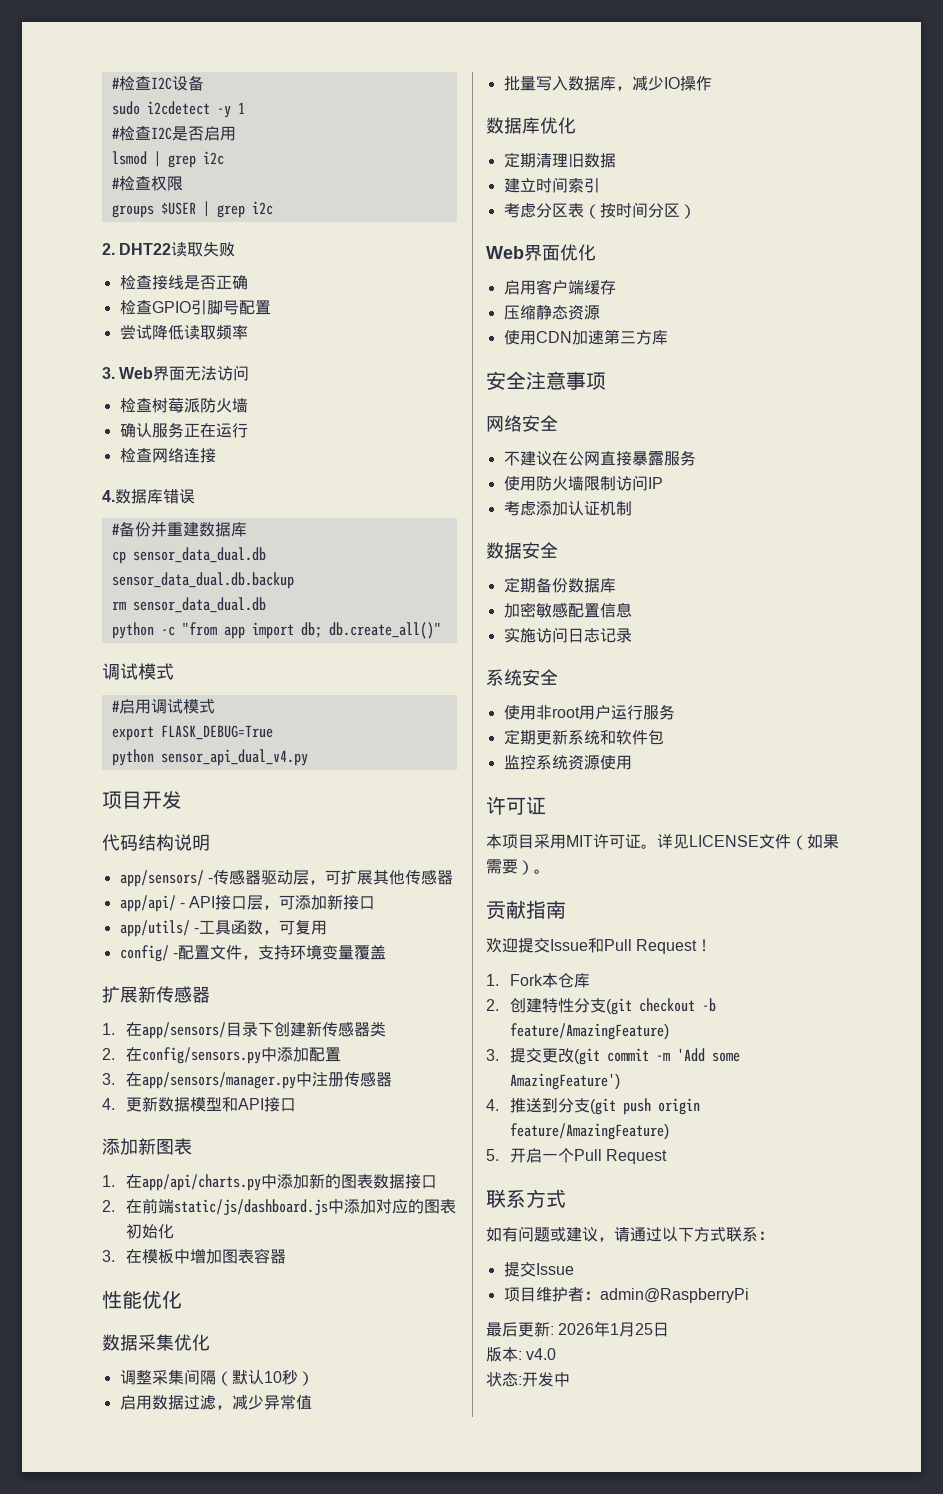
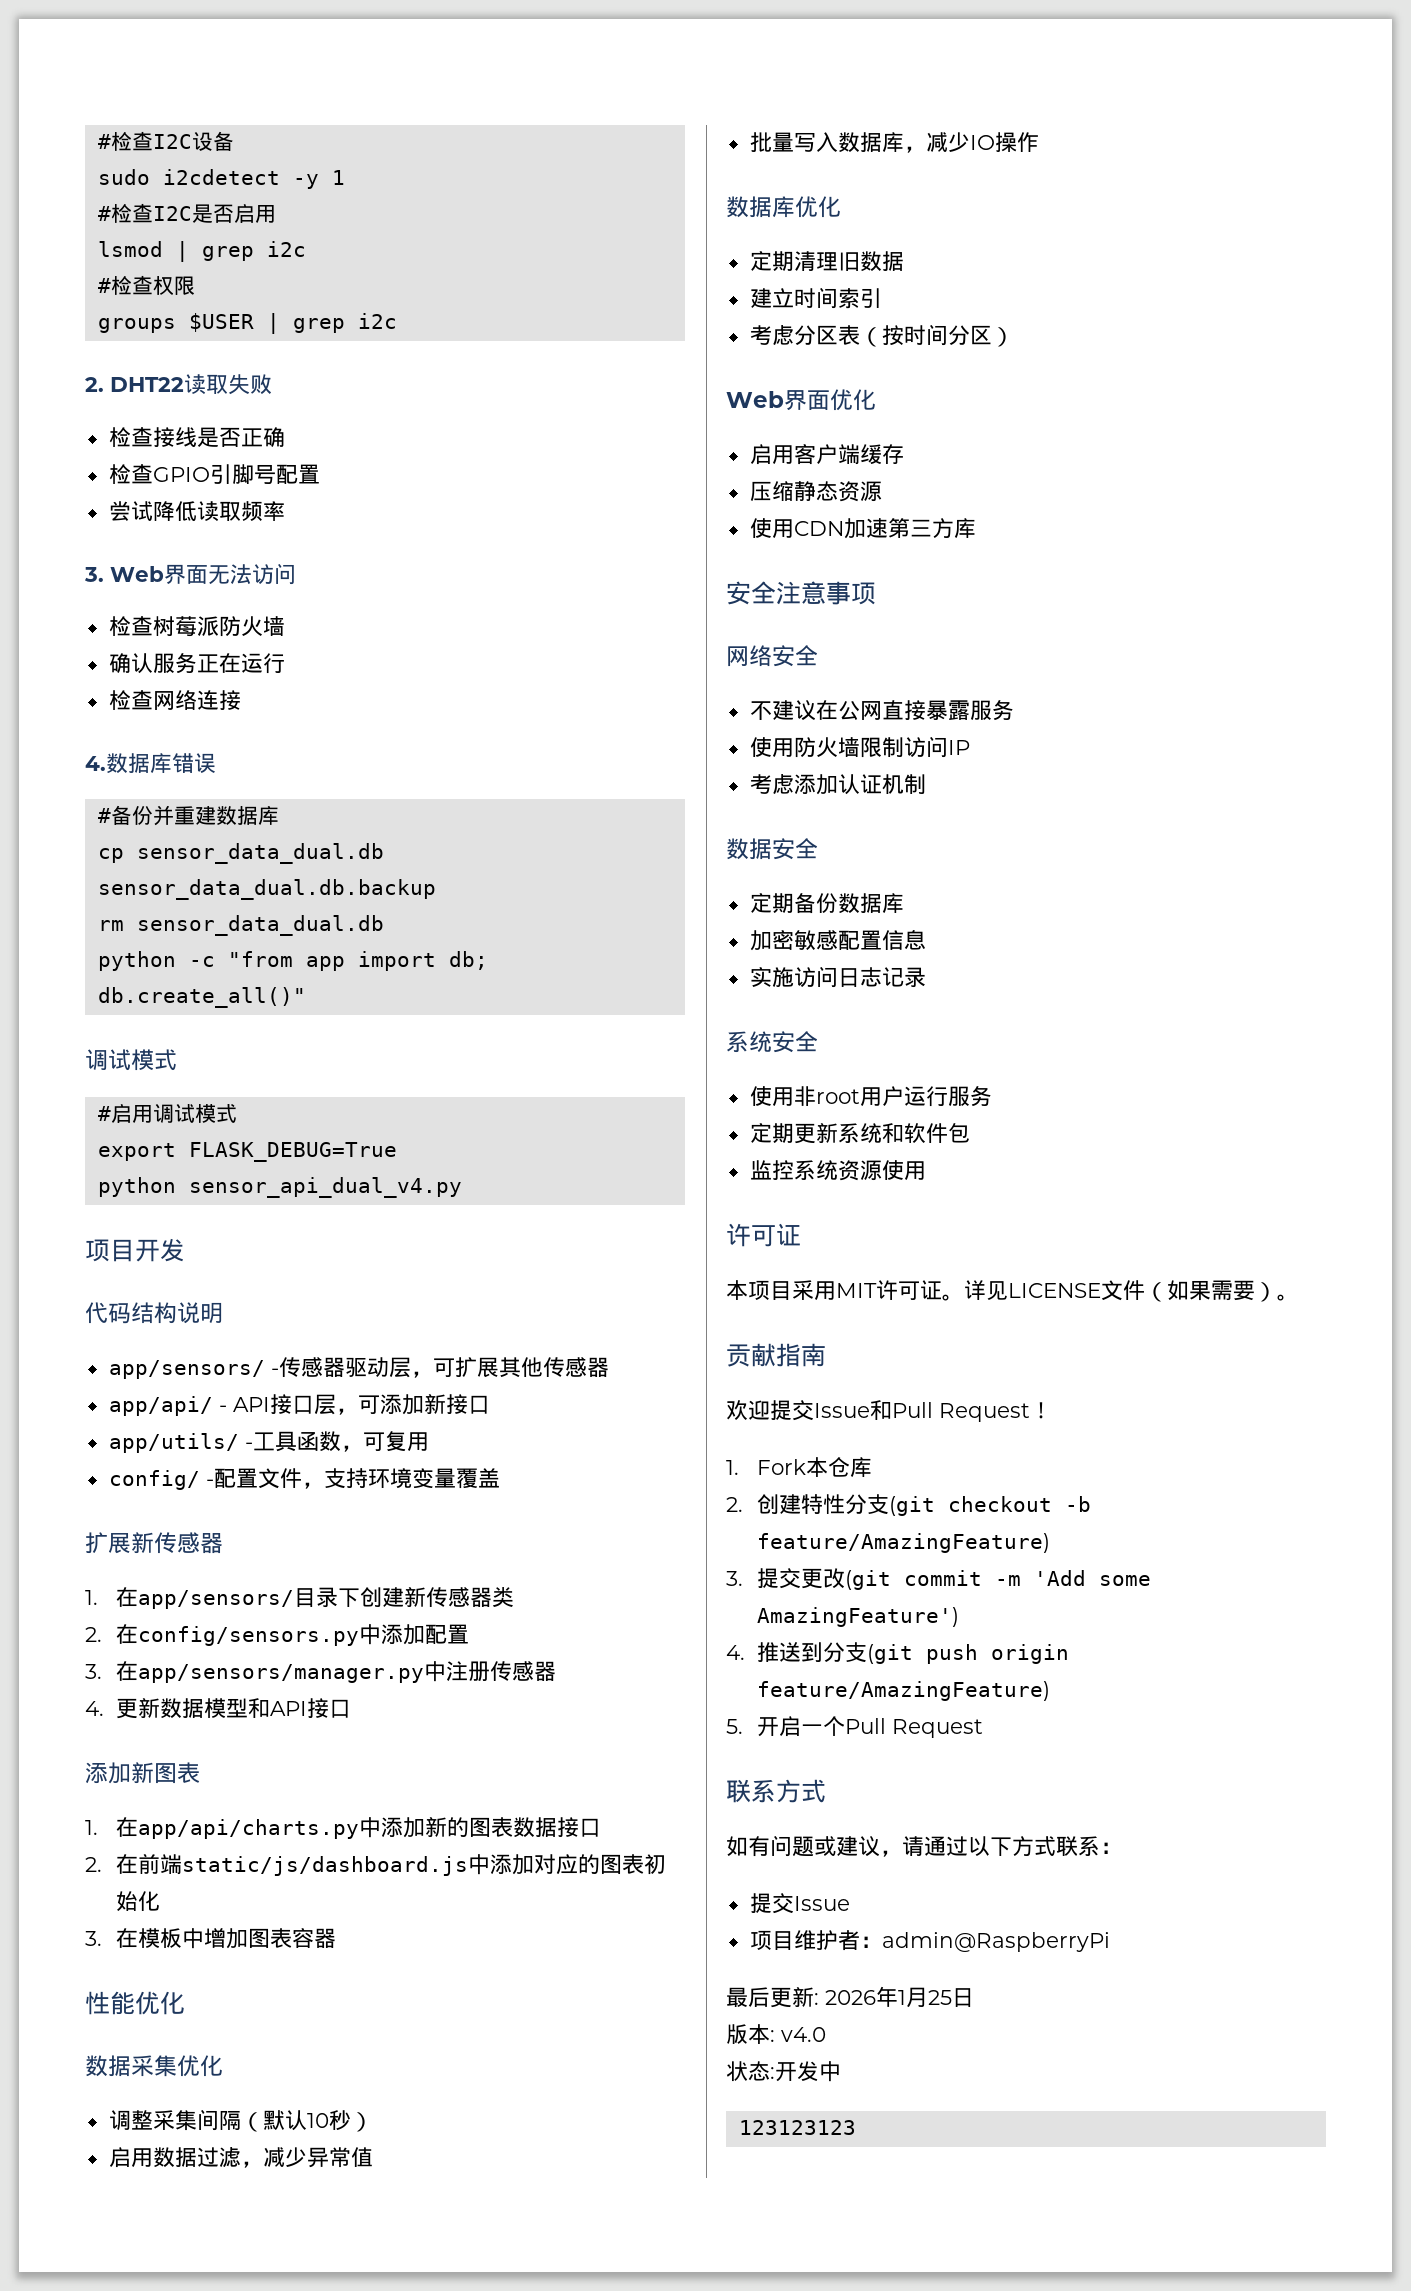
+ 123123123

